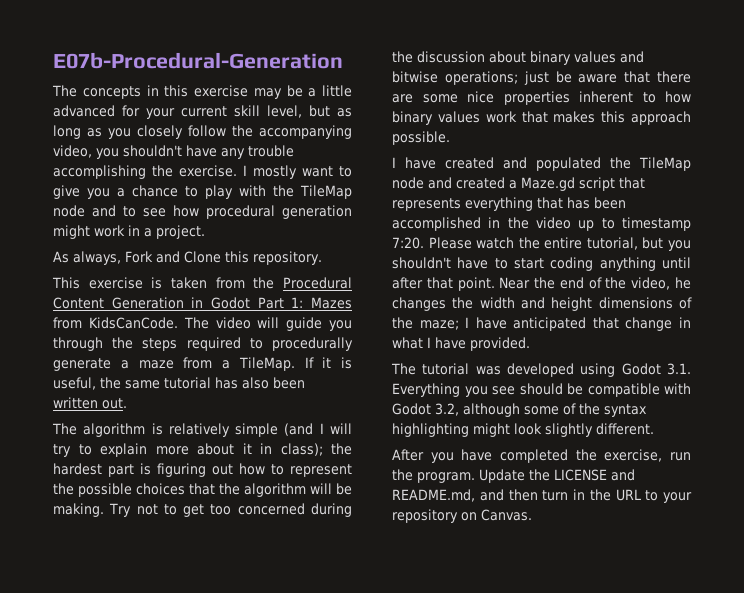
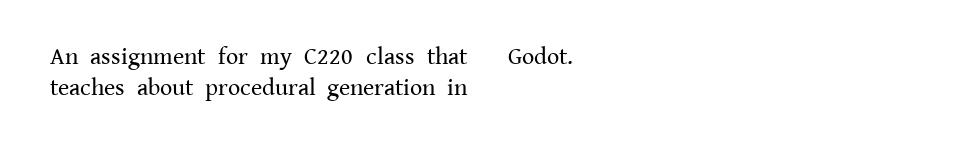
- E07b-Procedural-Generation
- The concepts in this exercise may be a little advanced for your current skill level, but as long as you closely follow the accompanying video, you shouldn't have any trouble accomplishing the exercise. I mostly want to give you a chance to play with the TileMap node and to see how procedural generation might work in a project.
- As always, Fork and Clone this repository.
- This exercise is taken from the Procedural Content Generation in Godot Part 1: Mazes from KidsCanCode. The video will guide you through the steps required to procedurally generate a maze from a TileMap. If it is useful, the same tutorial has also been written out.
- The algorithm is relatively simple (and I will try to explain more about it in class); the hardest part is figuring out how to represent the possible choices that the algorithm will be making. Try not to get too concerned during the discussion about binary values and bitwise operations; just be aware that there are some nice properties inherent to how binary values work that makes this approach possible.
- I have created and populated the TileMap node and created a Maze.gd script that represents everything that has been accomplished in the video up to timestamp 7:20. Please watch the entire tutorial, but you shouldn't have to start coding anything until after that point. Near the end of the video, he changes the width and height dimensions of the maze; I have anticipated that change in what I have provided.
- The tutorial was developed using Godot 3.1. Everything you see should be compatible with Godot 3.2, although some of the syntax highlighting might look slightly different.
- After you have completed the exercise, run the program. Update the LICENSE and README.md, and then turn in the URL to your repository on Canvas.
+ An assignment for my C220 class that teaches about procedural generation in Godot.

